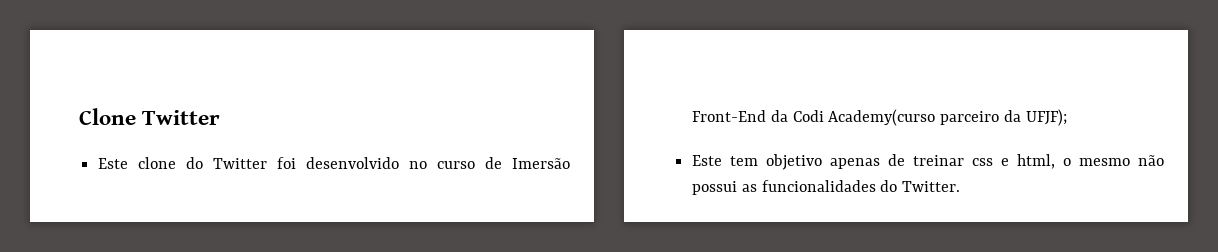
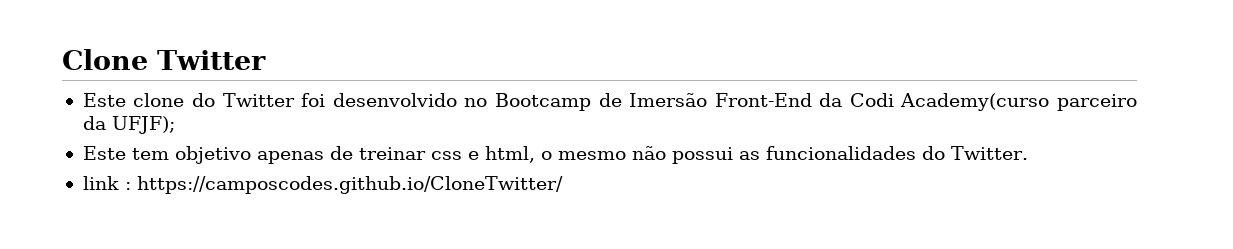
- Este clone do Twitter foi desenvolvido no curso de Imersão Front-End da Codi Academy(curso parceiro da UFJF);
+ Este clone do Twitter foi desenvolvido no Bootcamp de Imersão Front-End da Codi Academy(curso parceiro da UFJF);
+ link : https://camposcodes.github.io/CloneTwitter/

